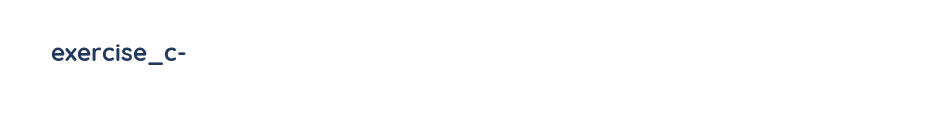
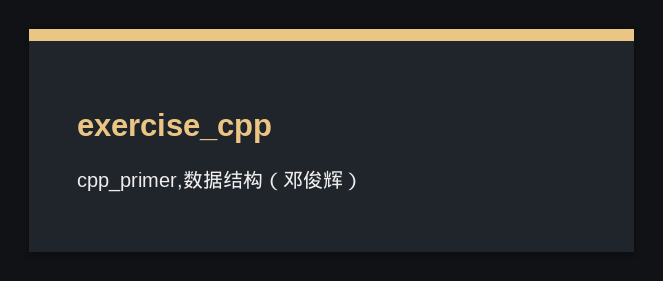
- exercise_c-
+ exercise_cpp
+ cpp_primer,数据结构（邓俊辉）

